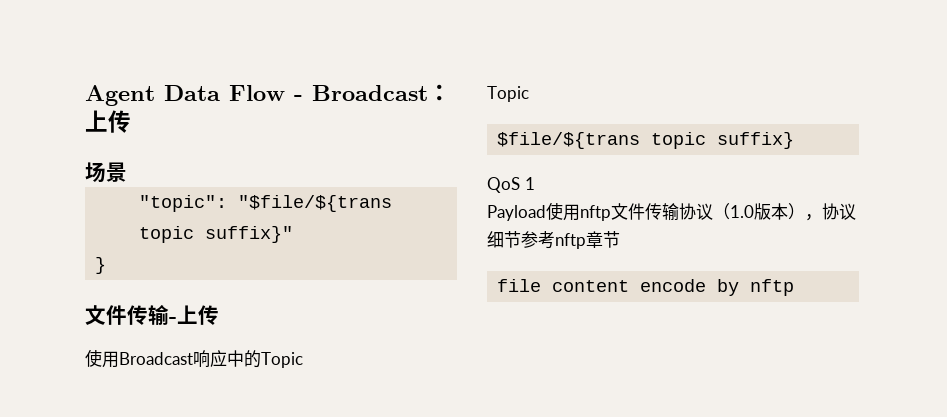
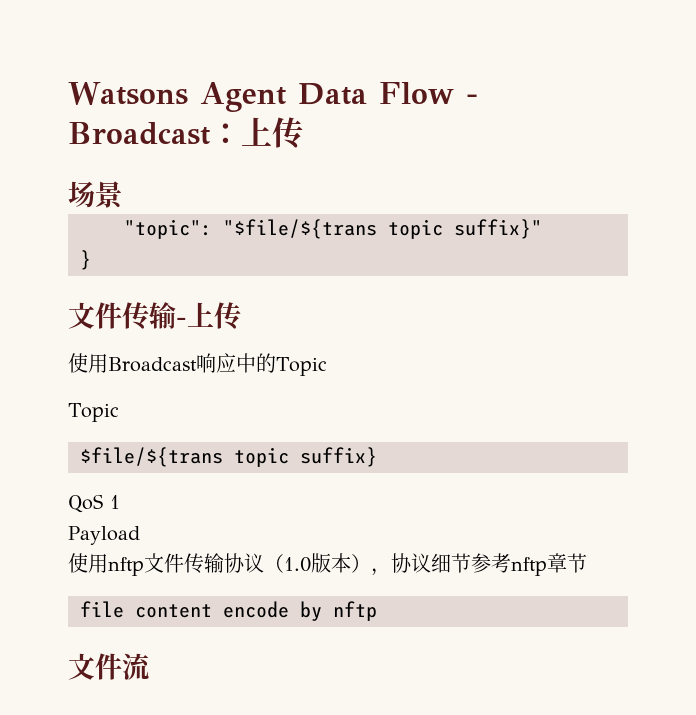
- Agent Data Flow - Broadcast：上传
+ Watsons Agent Data Flow - Broadcast：上传
- Payload使用nftp文件传输协议（1.0版本），协议细节参考nftp章节
+ Payload
+ 使用nftp文件传输协议（1.0版本），协议细节参考nftp章节
+ 文件流

